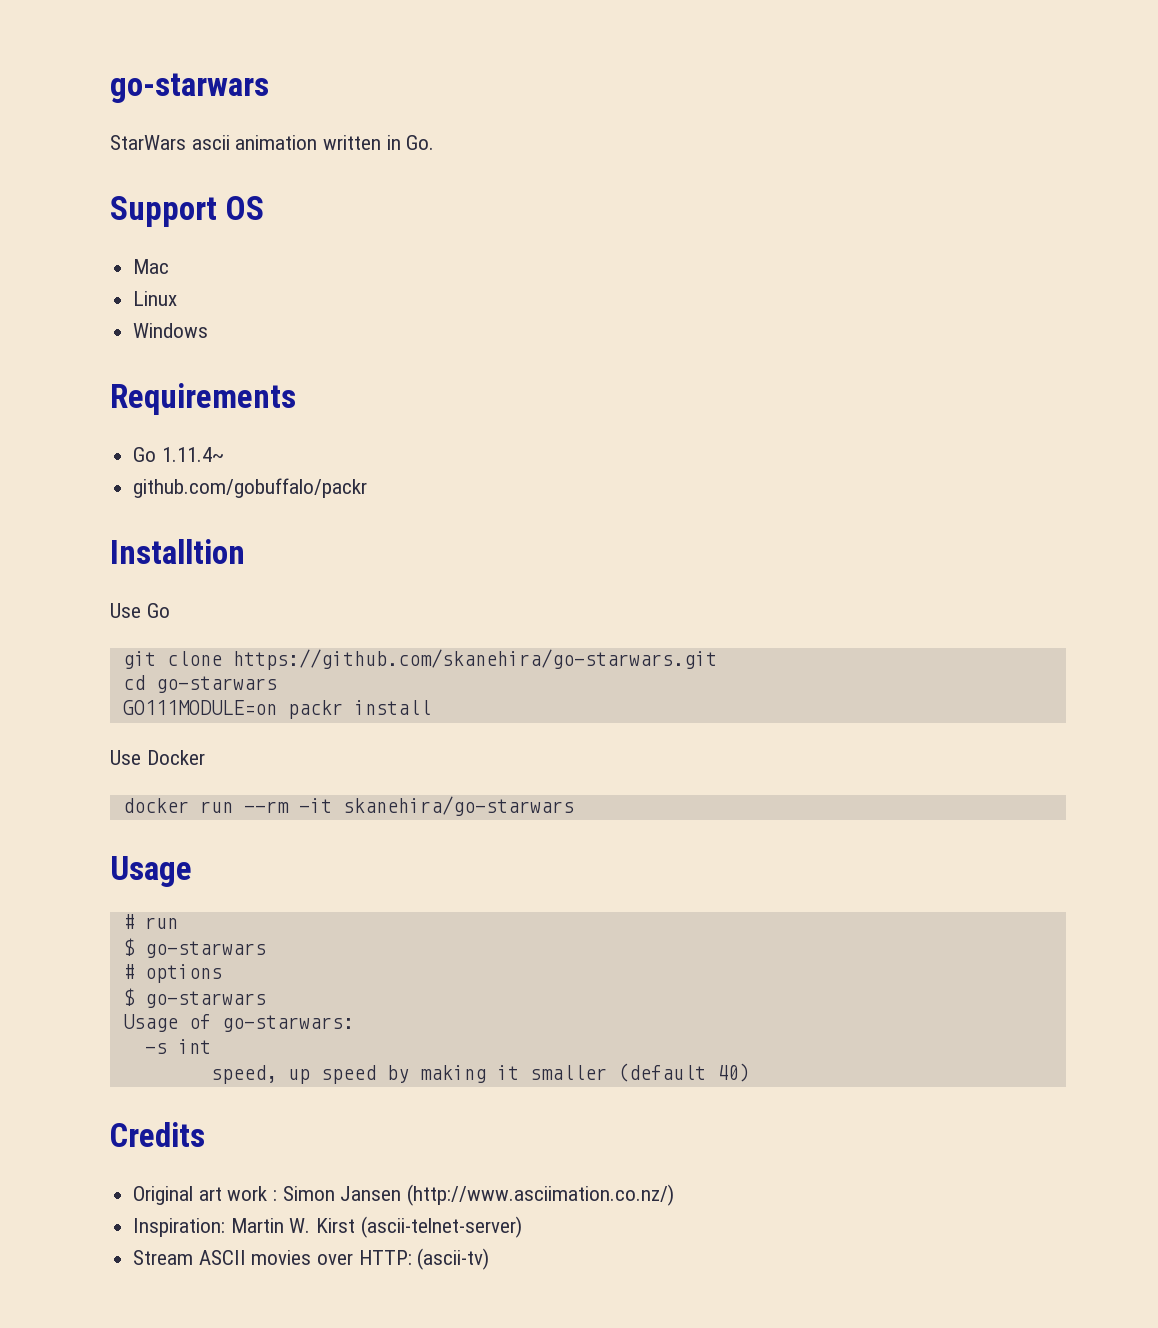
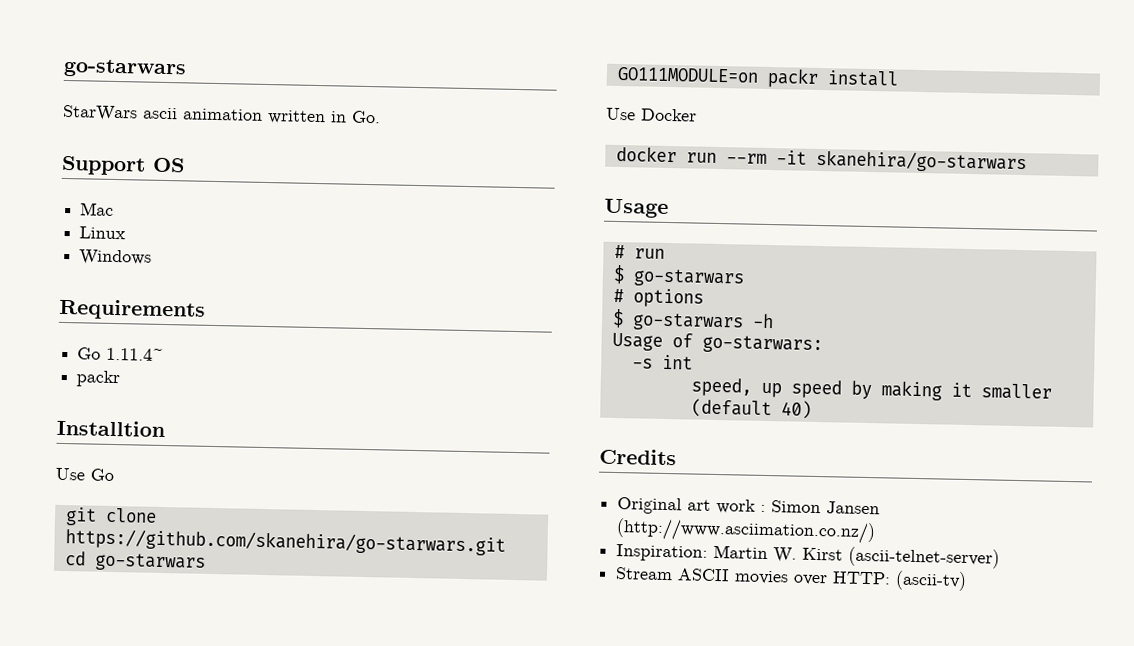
  Go 1.11.4~
- github.com/gobuffalo/packr
+ packr
  # options
- $ go-starwars
+ $ go-starwars -h

